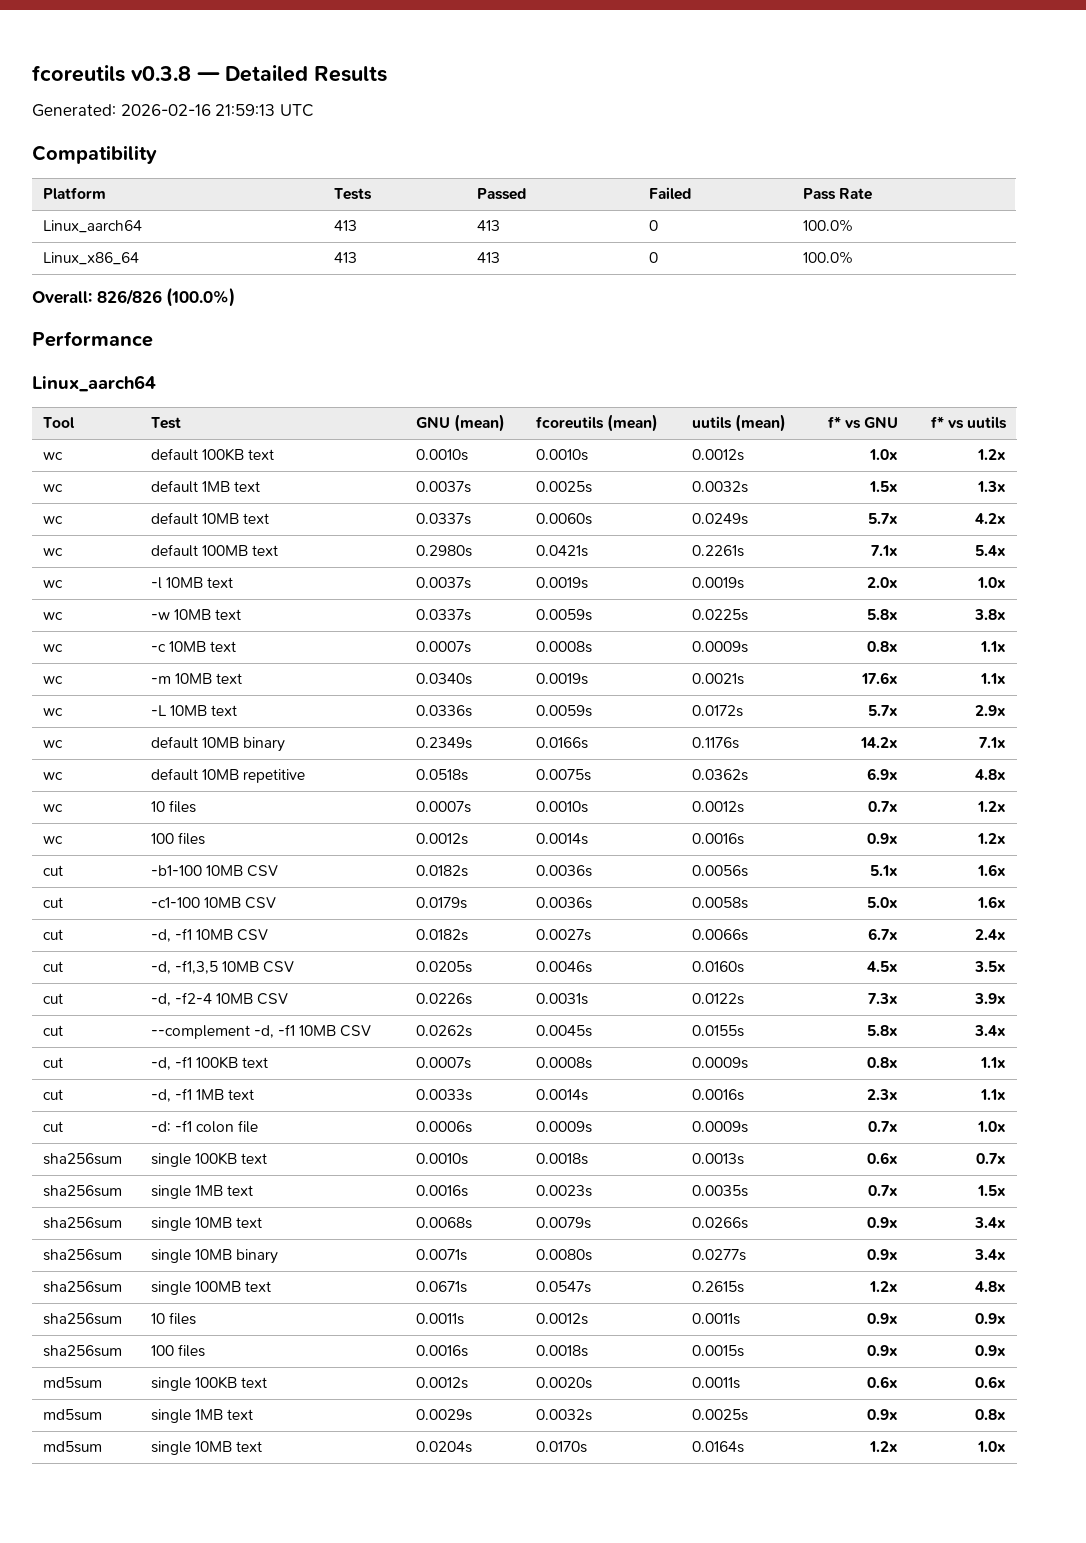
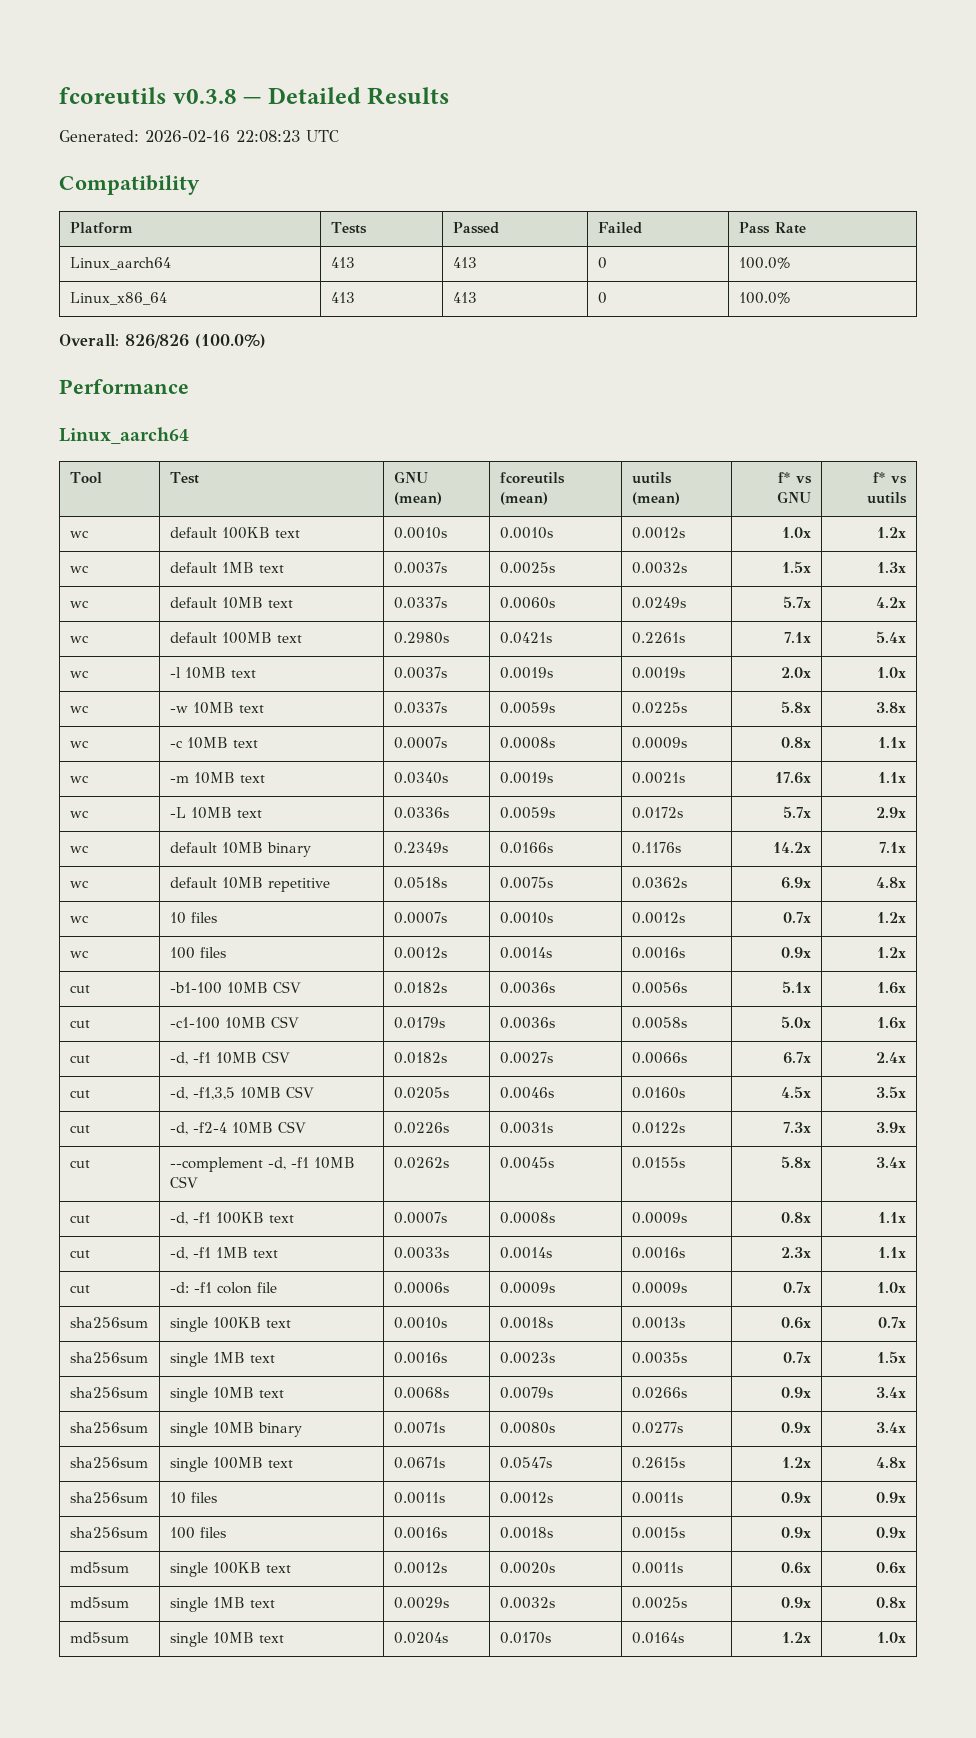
- Generated: 2026-02-16 21:59:13 UTC
+ Generated: 2026-02-16 22:08:23 UTC

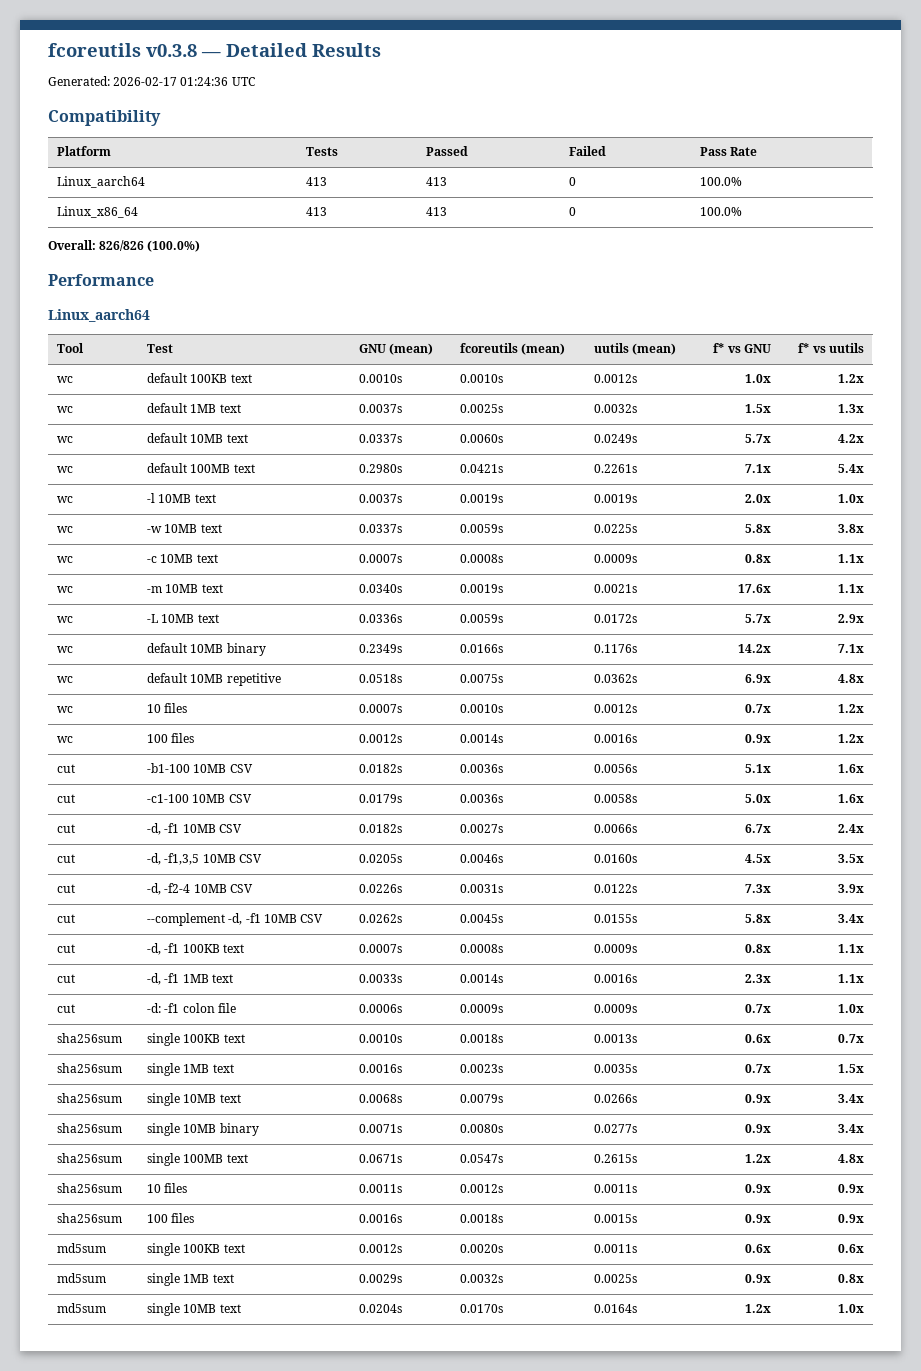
- Generated: 2026-02-16 22:08:23 UTC
+ Generated: 2026-02-17 01:24:36 UTC

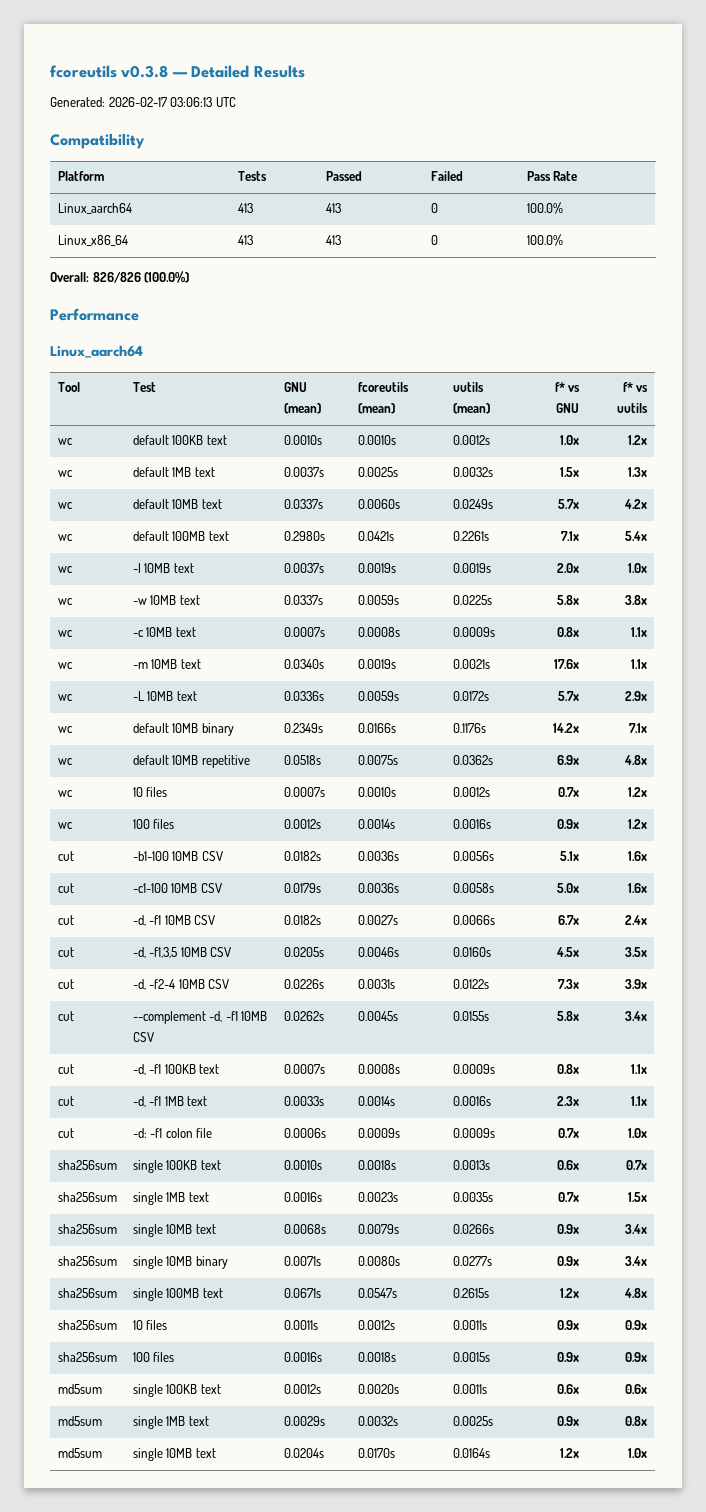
- Generated: 2026-02-17 01:24:36 UTC
+ Generated: 2026-02-17 03:06:13 UTC

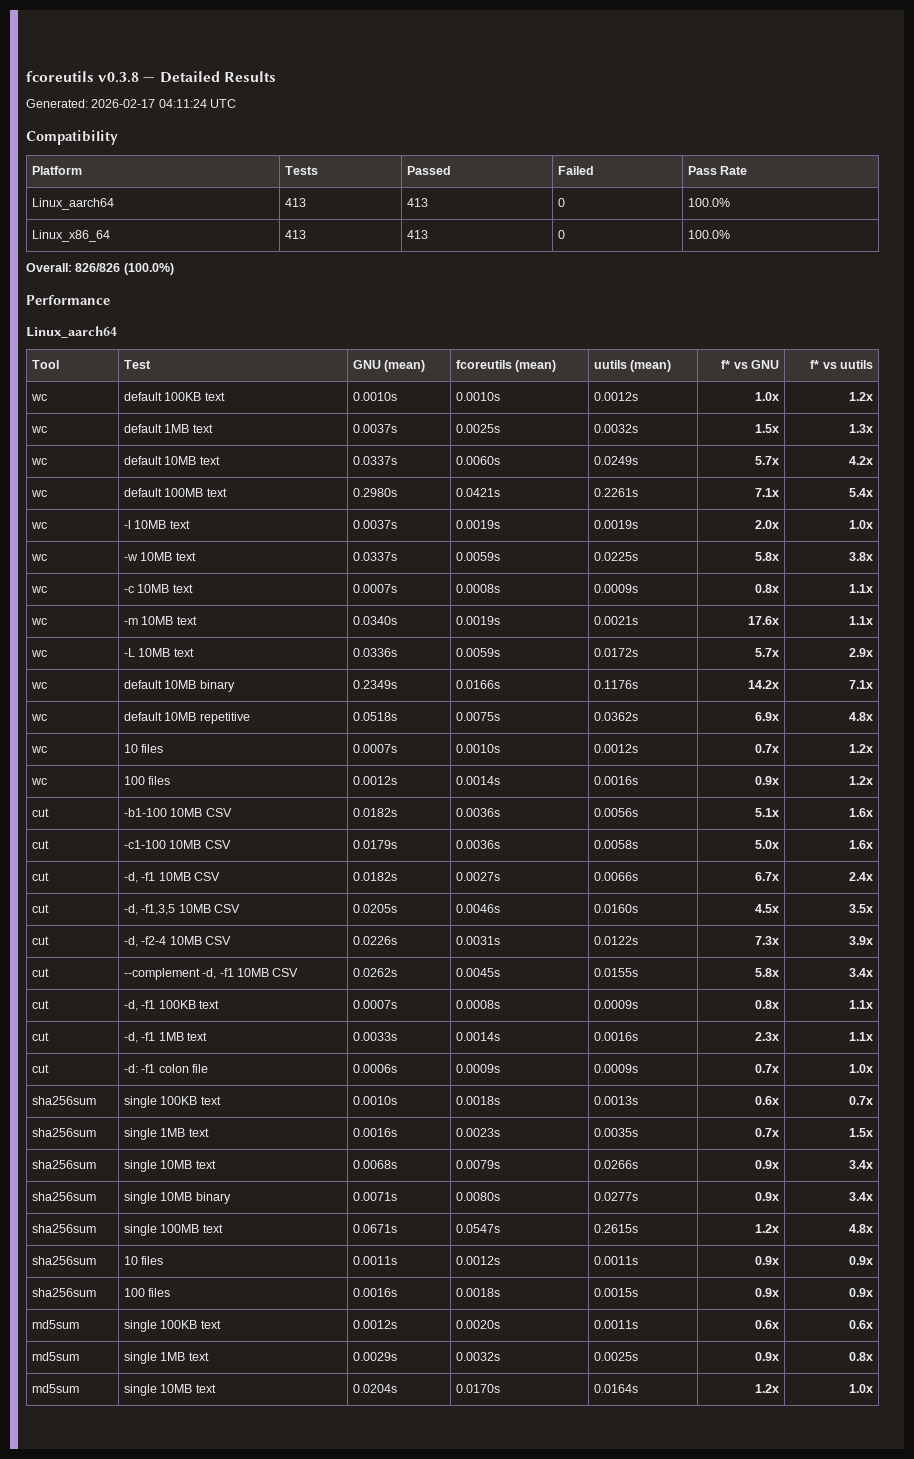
- Generated: 2026-02-17 03:06:13 UTC
+ Generated: 2026-02-17 04:11:24 UTC

